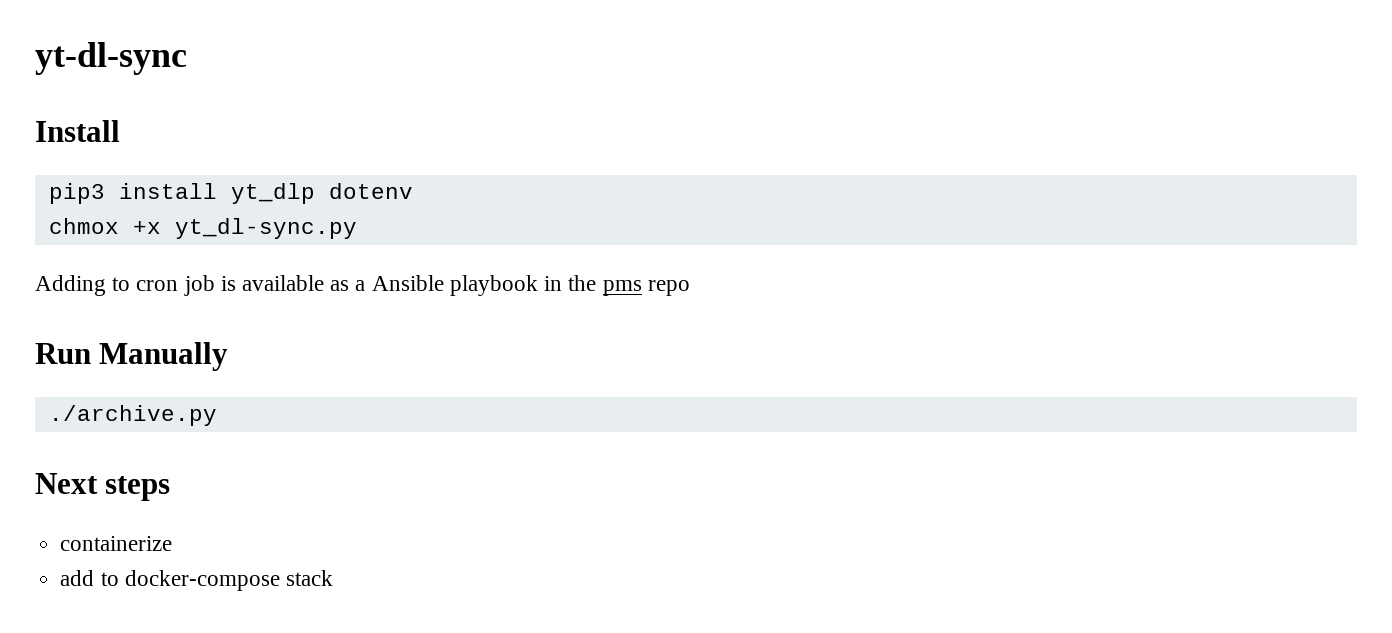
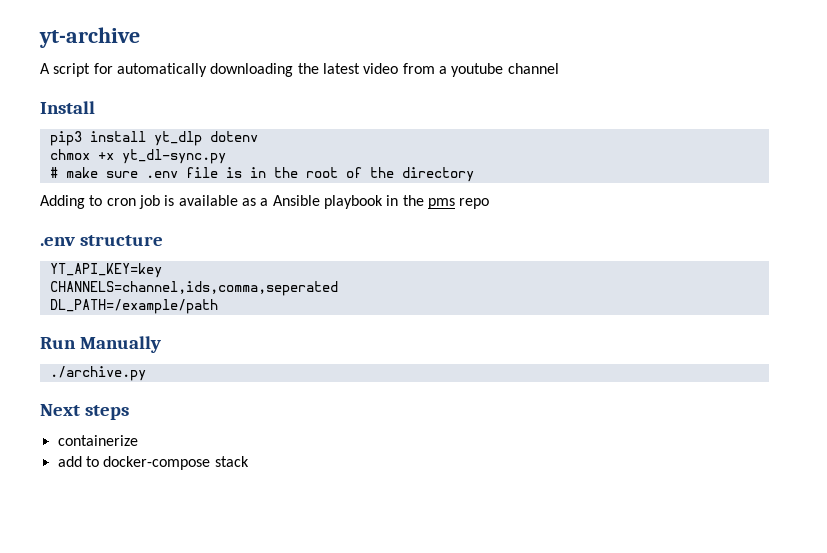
- yt-dl-sync
+ yt-archive
+ A script for automatically downloading the latest video from a youtube channel
+ # make sure .env file is in the root of the directory
+ .env structure
+ YT_API_KEY=key
+ CHANNELS=channel,ids,comma,seperated
+ DL_PATH=/example/path

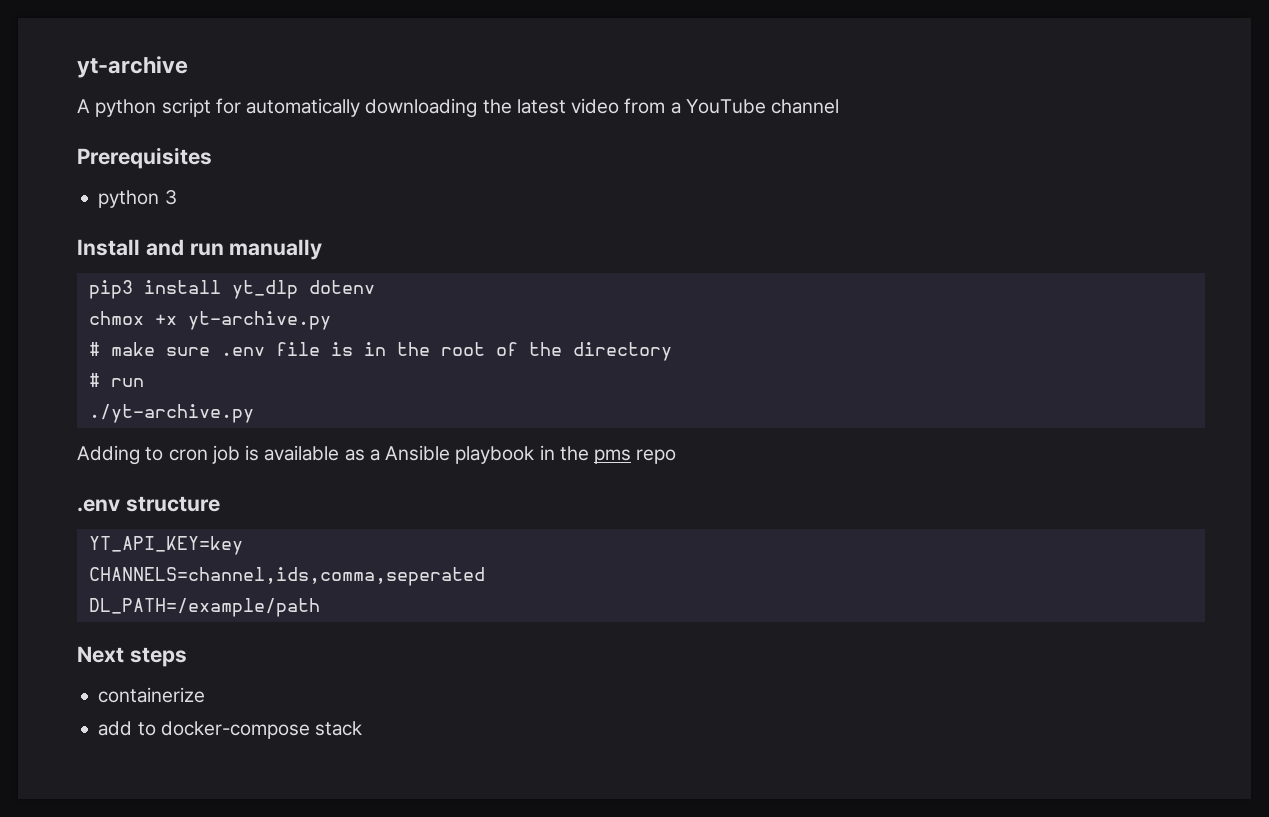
- A script for automatically downloading the latest video from a youtube channel
+ A python script for automatically downloading the latest video from a YouTube channel
- Install
+ Prerequisites
+ python 3
+ Install and run manually
- chmox +x yt_dl-sync.py
+ chmox +x yt-archive.py
+ # run
+ ./yt-archive.py
- Run Manually
- ./archive.py

